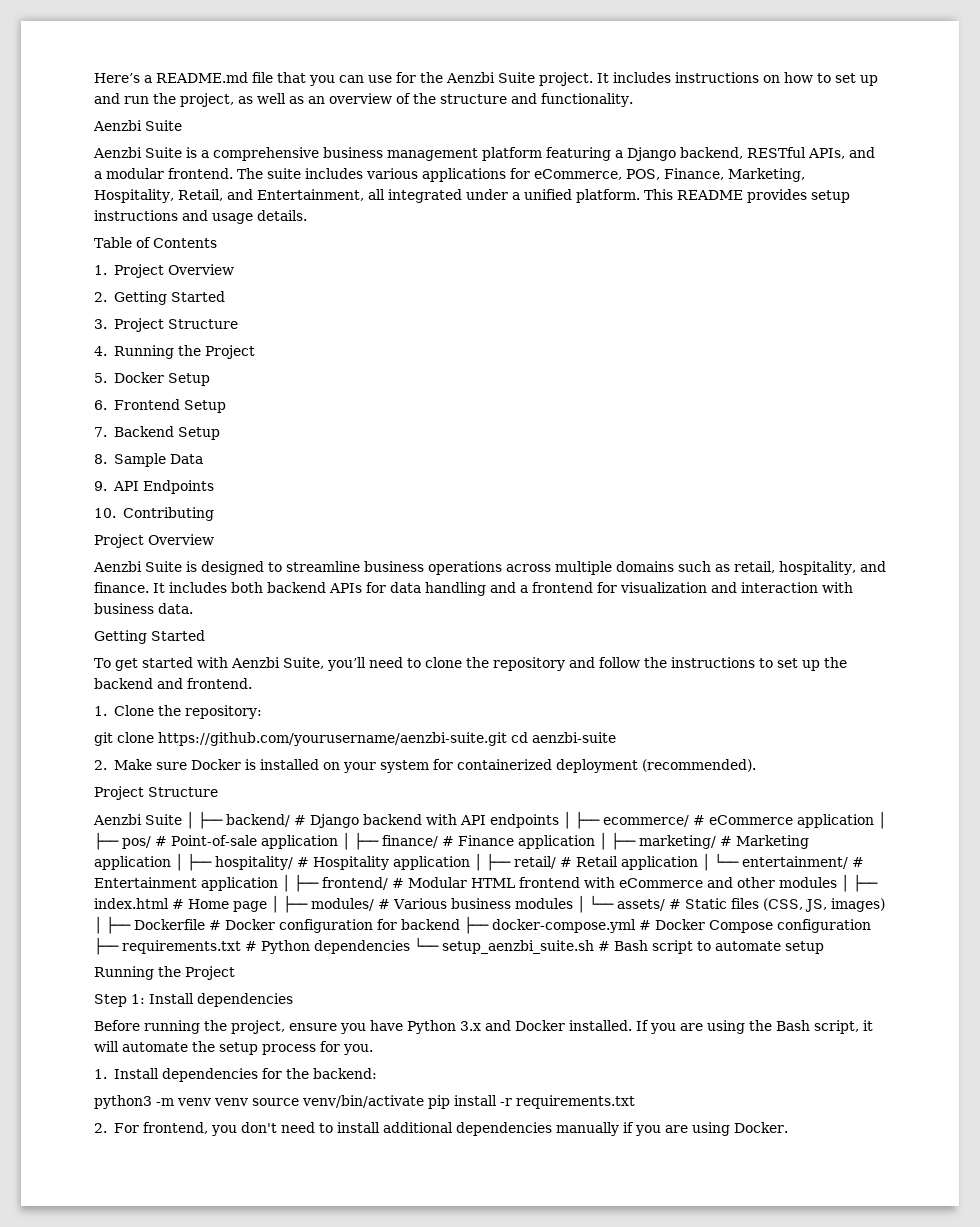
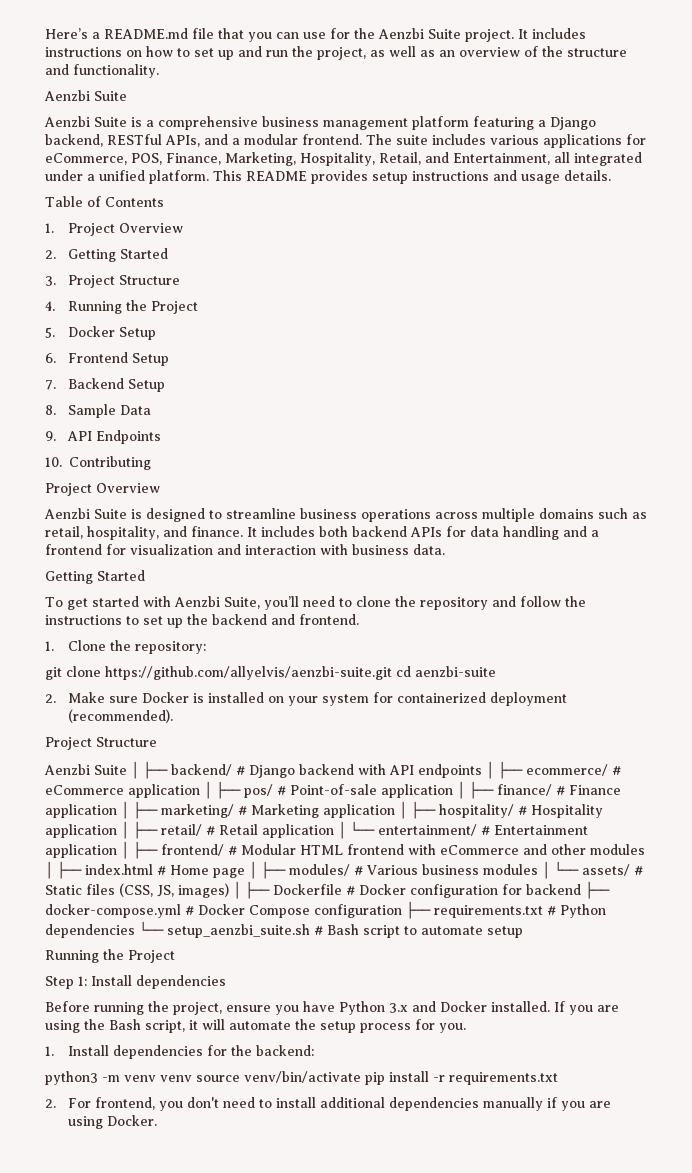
- git clone https://github.com/yourusername/aenzbi-suite.git cd aenzbi-suite
+ git clone https://github.com/allyelvis/aenzbi-suite.git cd aenzbi-suite

